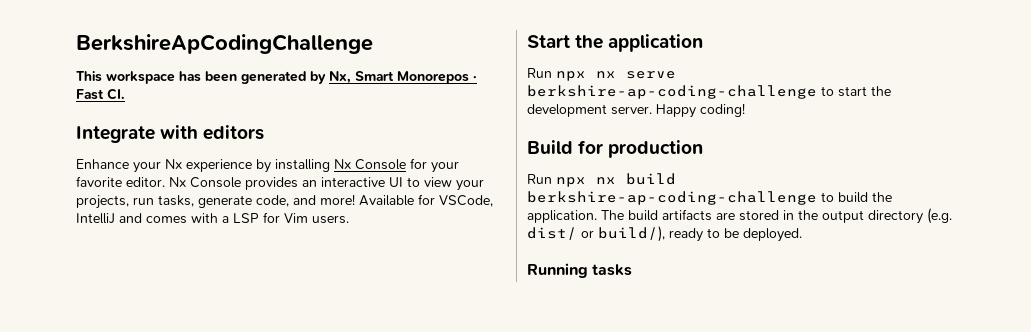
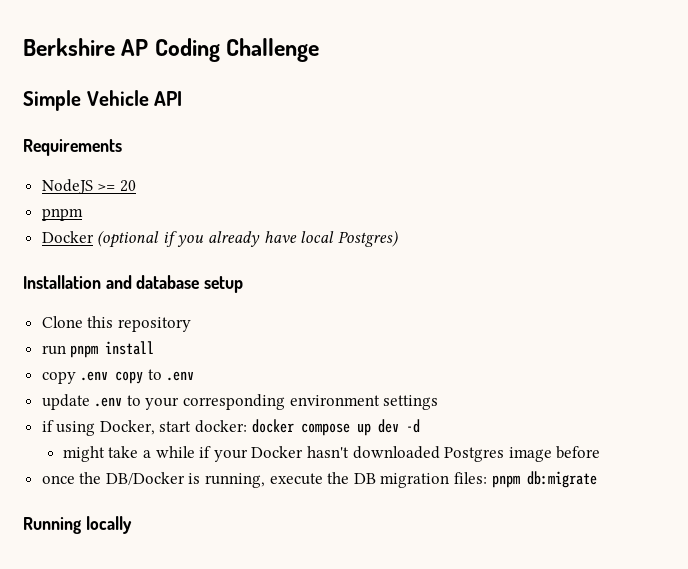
- BerkshireApCodingChallenge
- This workspace has been generated by Nx, Smart Monorepos · Fast CI.
- Integrate with editors
- Enhance your Nx experience by installing Nx Console for your favorite editor. Nx Console provides an interactive UI to view your projects, run tasks, generate code, and more! Available for VSCode, IntelliJ and comes with a LSP for Vim users.
- Start the application
- Run npx nx serve berkshire-ap-coding-challenge to start the development server. Happy coding!
- Build for production
- Run npx nx build berkshire-ap-coding-challenge to build the application. The build artifacts are stored in the output directory (e.g. dist/ or build/), ready to be deployed.
+ Berkshire AP Coding Challenge
+ Simple Vehicle API
+ Requirements
+ NodeJS >= 20
+ pnpm
+ Docker (optional if you already have local Postgres)
+ Installation and database setup
+ Clone this repository
+ run pnpm install
+ copy .env copy to .env
+ update .env to your corresponding environment settings
+ if using Docker, start docker: docker compose up dev -d
+ might take a while if your Docker hasn't downloaded Postgres image before
+ once the DB/Docker is running, execute the DB migration files: pnpm db:migrate
- Running tasks
+ Running locally

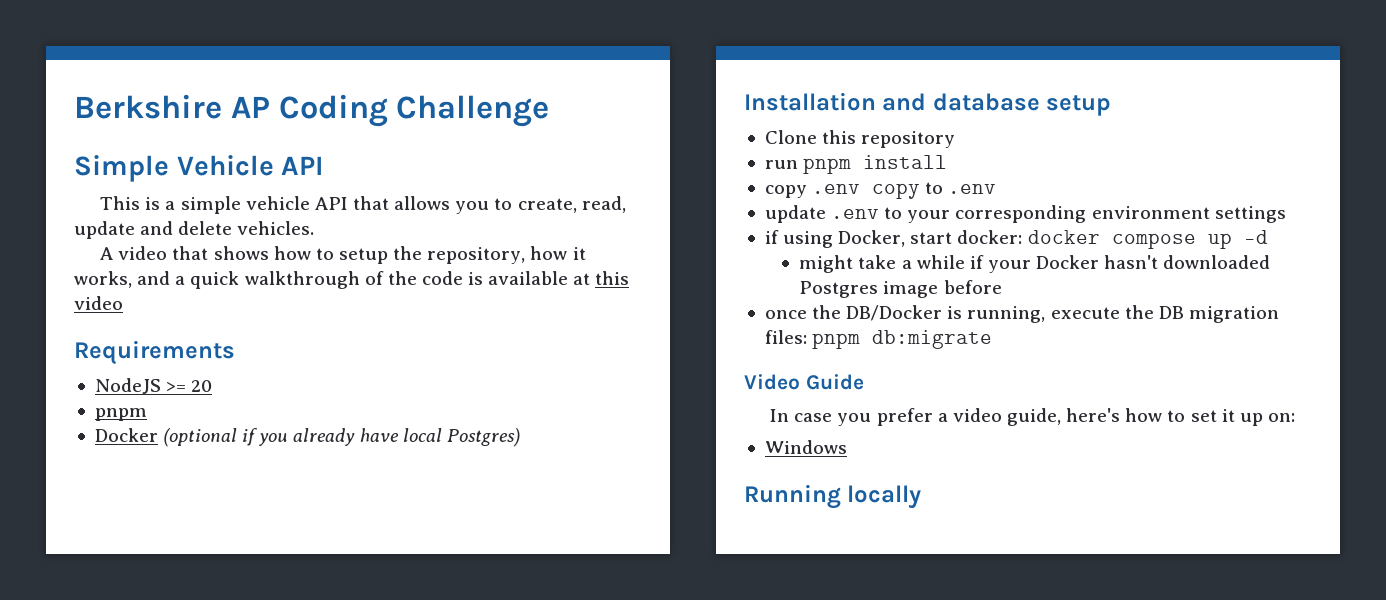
+ This is a simple vehicle API that allows you to create, read, update and delete vehicles.
+ A video that shows how to setup the repository, how it works, and a quick walkthrough of the code is available at this video
- if using Docker, start docker: docker compose up dev -d
+ if using Docker, start docker: docker compose up -d
+ Video Guide
+ In case you prefer a video guide, here's how to set it up on:
+ Windows

